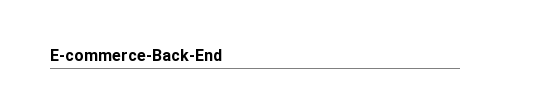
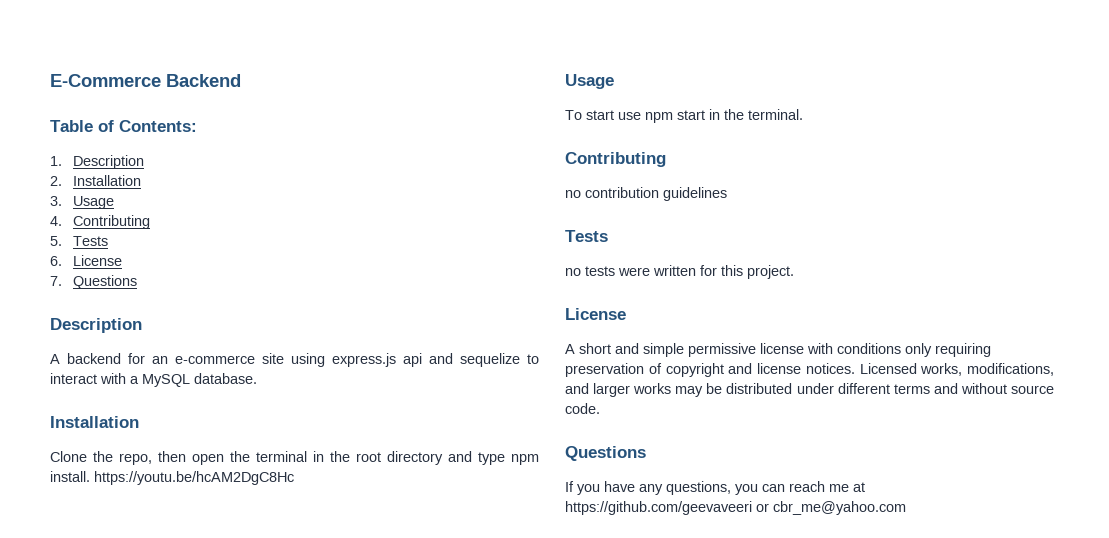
- E-commerce-Back-End
+ E-Commerce Backend
+ Table of Contents:
+ 1. Description
+ 2. Installation
+ 3. Usage
+ 4. Contributing
+ 5. Tests
+ 6. License
+ 7. Questions
+ Description
+ A backend for an e-commerce site using express.js api and sequelize to interact with a MySQL database.
+ Installation
+ Clone the repo, then open the terminal in the root directory and type npm install. https://youtu.be/hcAM2DgC8Hc
+ Usage
+ To start use npm start in the terminal.
+ Contributing
+ no contribution guidelines
+ Tests
+ no tests were written for this project.
+ License
+ A short and simple permissive license with conditions only requiring preservation of copyright and license notices. Licensed works, modifications, and larger works may be distributed under different terms and without source code.
+ Questions
+ If you have any questions, you can reach me at https://github.com/geevaveeri or cbr_me@yahoo.com

